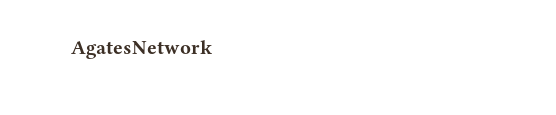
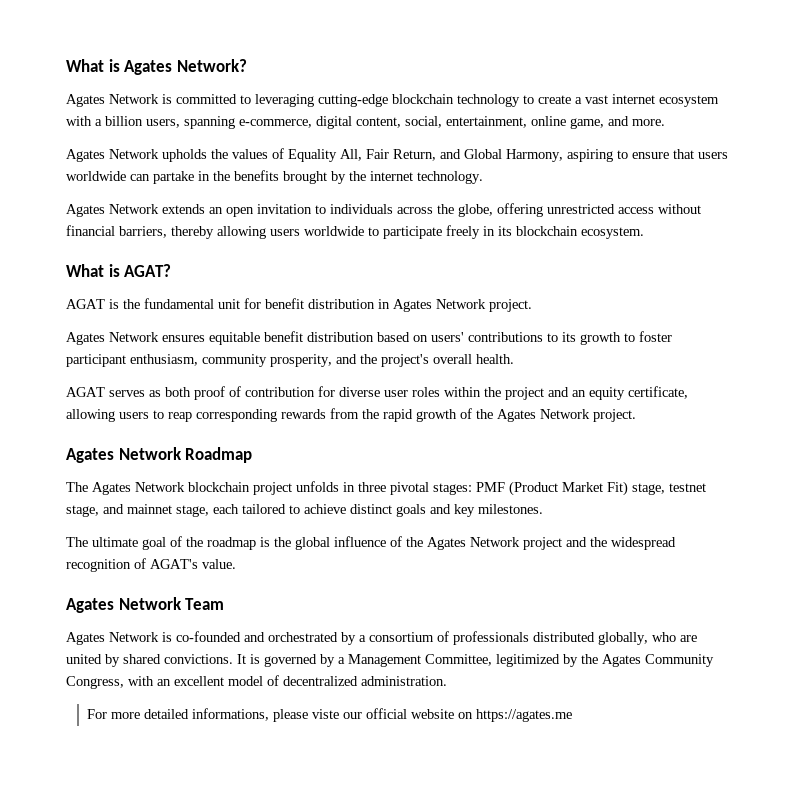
- AgatesNetwork
+ What is Agates Network?
+ Agates Network is committed to leveraging cutting-edge blockchain technology to create a vast internet ecosystem with a billion users, spanning e-commerce, digital content, social, entertainment, online game, and more.
+ Agates Network upholds the values of Equality All, Fair Return, and Global Harmony, aspiring to ensure that users worldwide can partake in the benefits brought by the internet technology.
+ Agates Network extends an open invitation to individuals across the globe, offering unrestricted access without financial barriers, thereby allowing users worldwide to participate freely in its blockchain ecosystem.
+ What is AGAT?
+ AGAT is the fundamental unit for benefit distribution in Agates Network project.
+ Agates Network ensures equitable benefit distribution based on users' contributions to its growth to foster participant enthusiasm, community prosperity, and the project's overall health.
+ AGAT serves as both proof of contribution for diverse user roles within the project and an equity certificate, allowing users to reap corresponding rewards from the rapid growth of the Agates Network project.
+ Agates Network Roadmap
+ The Agates Network blockchain project unfolds in three pivotal stages: PMF (Product Market Fit) stage, testnet stage, and mainnet stage, each tailored to achieve distinct goals and key milestones.
+ The ultimate goal of the roadmap is the global influence of the Agates Network project and the widespread recognition of AGAT's value.
+ Agates Network Team
+ Agates Network is co-founded and orchestrated by a consortium of professionals distributed globally, who are united by shared convictions. It is governed by a Management Committee, legitimized by the Agates Community Congress, with an excellent model of decentralized administration.
+ For more detailed informations, please viste our official website on https://agates.me

